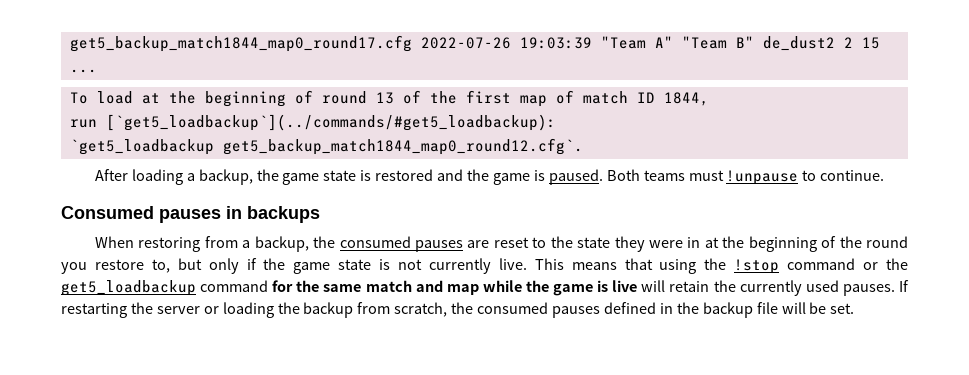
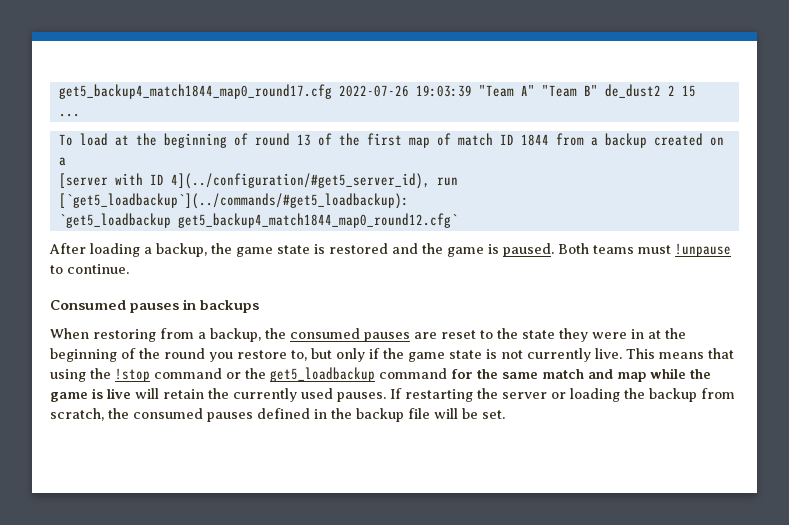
- get5_backup_match1844_map0_round17.cfg 2022-07-26 19:03:39 "Team A" "Team B" de_dust2 2 15
+ get5_backup4_match1844_map0_round17.cfg 2022-07-26 19:03:39 "Team A" "Team B" de_dust2 2 15
- To load at the beginning of round 13 of the first map of match ID 1844,
- run [`get5_loadbackup`](../commands/#get5_loadbackup):
+ To load at the beginning of round 13 of the first map of match ID 1844 from a backup created on a
+ [server with ID 4](../configuration/#get5_server_id), run [`get5_loadbackup`](../commands/#get5_loadbackup):
- `get5_loadbackup get5_backup_match1844_map0_round12.cfg`.
+ `get5_loadbackup get5_backup4_match1844_map0_round12.cfg`

